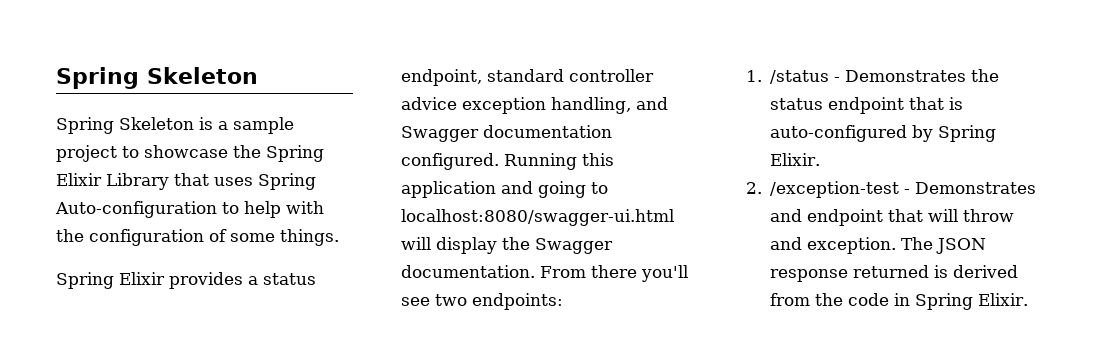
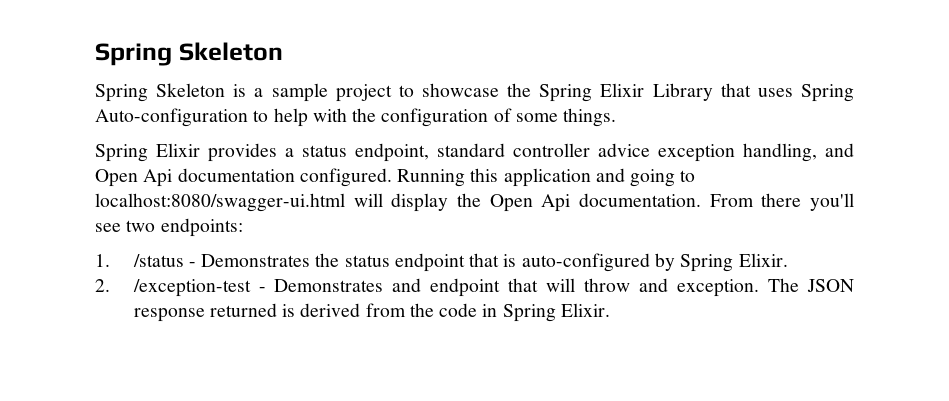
- Spring Elixir provides a status endpoint, standard controller advice exception handling, and Swagger documentation configured.
+ Spring Elixir provides a status endpoint, standard controller advice exception handling, and Open Api documentation configured.
- Running this application and going to localhost:8080/swagger-ui.html will display the Swagger documentation.
+ Running this application and going to localhost:8080/swagger-ui.html will display the Open Api documentation.

